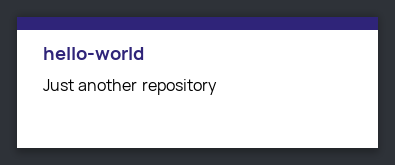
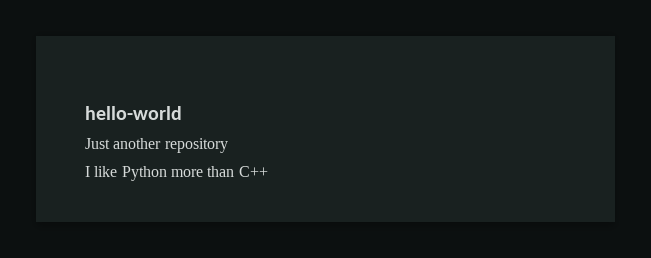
+ I like Python more than C++

